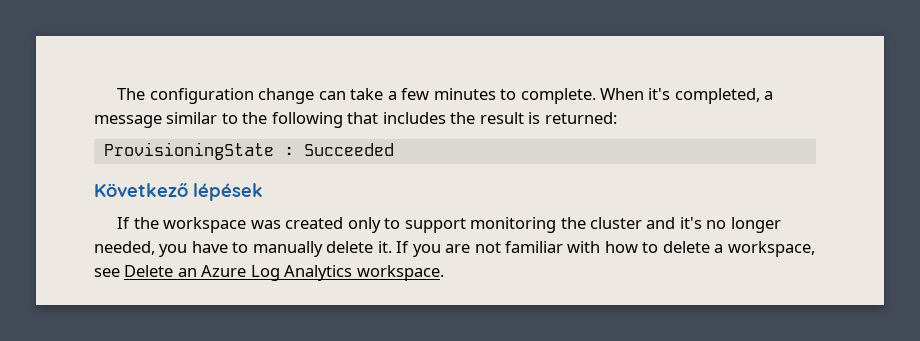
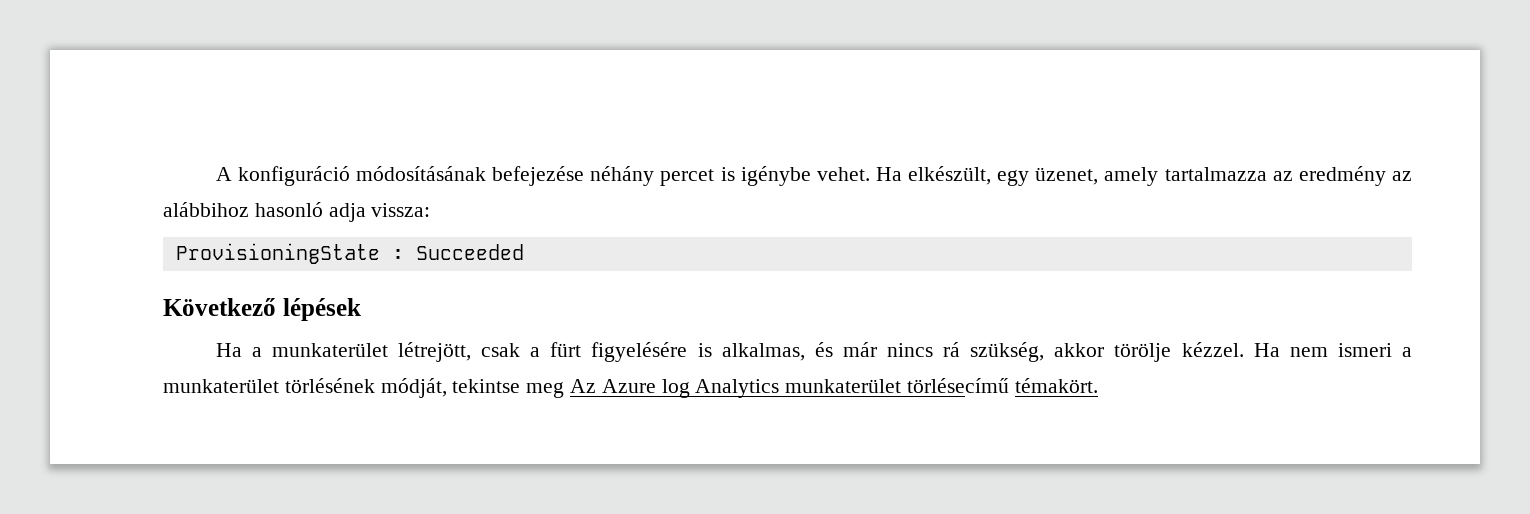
- The configuration change can take a few minutes to complete. When it's completed, a message similar to the following that includes the result is returned:
+ A konfiguráció módosításának befejezése néhány percet is igénybe vehet. Ha elkészült, egy üzenet, amely tartalmazza az eredmény az alábbihoz hasonló adja vissza:
- If the workspace was created only to support monitoring the cluster and it's no longer needed, you have to manually delete it. If you are not familiar with how to delete a workspace, see Delete an Azure Log Analytics workspace.
+ Ha a munkaterület létrejött, csak a fürt figyelésére is alkalmas, és már nincs rá szükség, akkor törölje kézzel. Ha nem ismeri a munkaterület törlésének módját, tekintse meg Az Azure log Analytics munkaterület törlésecímű témakört.

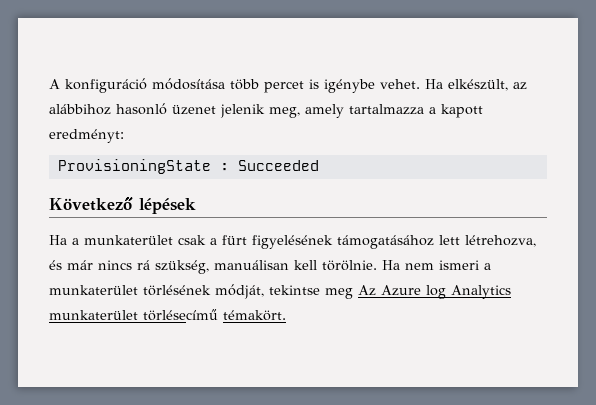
- A konfiguráció módosításának befejezése néhány percet is igénybe vehet.
+ A konfiguráció módosítása több percet is igénybe vehet.
- Ha elkészült, egy üzenet, amely tartalmazza az eredmény az alábbihoz hasonló adja vissza:
+ Ha elkészült, az alábbihoz hasonló üzenet jelenik meg, amely tartalmazza a kapott eredményt:
- Ha a munkaterület létrejött, csak a fürt figyelésére is alkalmas, és már nincs rá szükség, akkor törölje kézzel.
+ Ha a munkaterület csak a fürt figyelésének támogatásához lett létrehozva, és már nincs rá szükség, manuálisan kell törölnie.

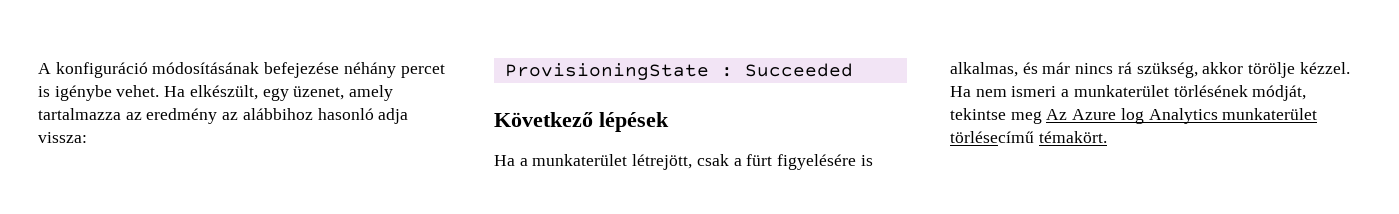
- A konfiguráció módosítása több percet is igénybe vehet.
+ A konfiguráció módosításának befejezése néhány percet is igénybe vehet.
- Ha elkészült, az alábbihoz hasonló üzenet jelenik meg, amely tartalmazza a kapott eredményt:
+ Ha elkészült, egy üzenet, amely tartalmazza az eredmény az alábbihoz hasonló adja vissza:
- Ha a munkaterület csak a fürt figyelésének támogatásához lett létrehozva, és már nincs rá szükség, manuálisan kell törölnie.
+ Ha a munkaterület létrejött, csak a fürt figyelésére is alkalmas, és már nincs rá szükség, akkor törölje kézzel.

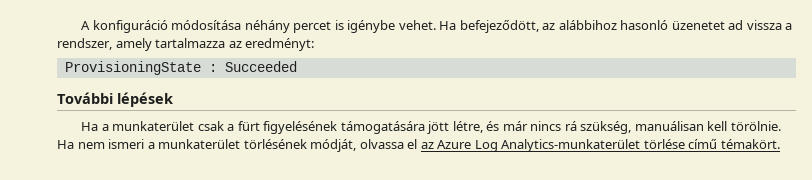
- A konfiguráció módosításának befejezése néhány percet is igénybe vehet.
+ A konfiguráció módosítása néhány percet is igénybe vehet.
- Ha elkészült, egy üzenet, amely tartalmazza az eredmény az alábbihoz hasonló adja vissza:
+ Ha befejeződött, az alábbihoz hasonló üzenetet ad vissza a rendszer, amely tartalmazza az eredményt:
- Következő lépések
+ További lépések
- Ha a munkaterület létrejött, csak a fürt figyelésére is alkalmas, és már nincs rá szükség, akkor törölje kézzel.
+ Ha a munkaterület csak a fürt figyelésének támogatására jött létre, és már nincs rá szükség, manuálisan kell törölnie.
- Ha nem ismeri a munkaterület törlésének módját, tekintse meg Az Azure log Analytics munkaterület törlésecímű témakört.
+ Ha nem ismeri a munkaterület törlésének módját, olvassa el az Azure Log Analytics-munkaterület törlése című témakört.

